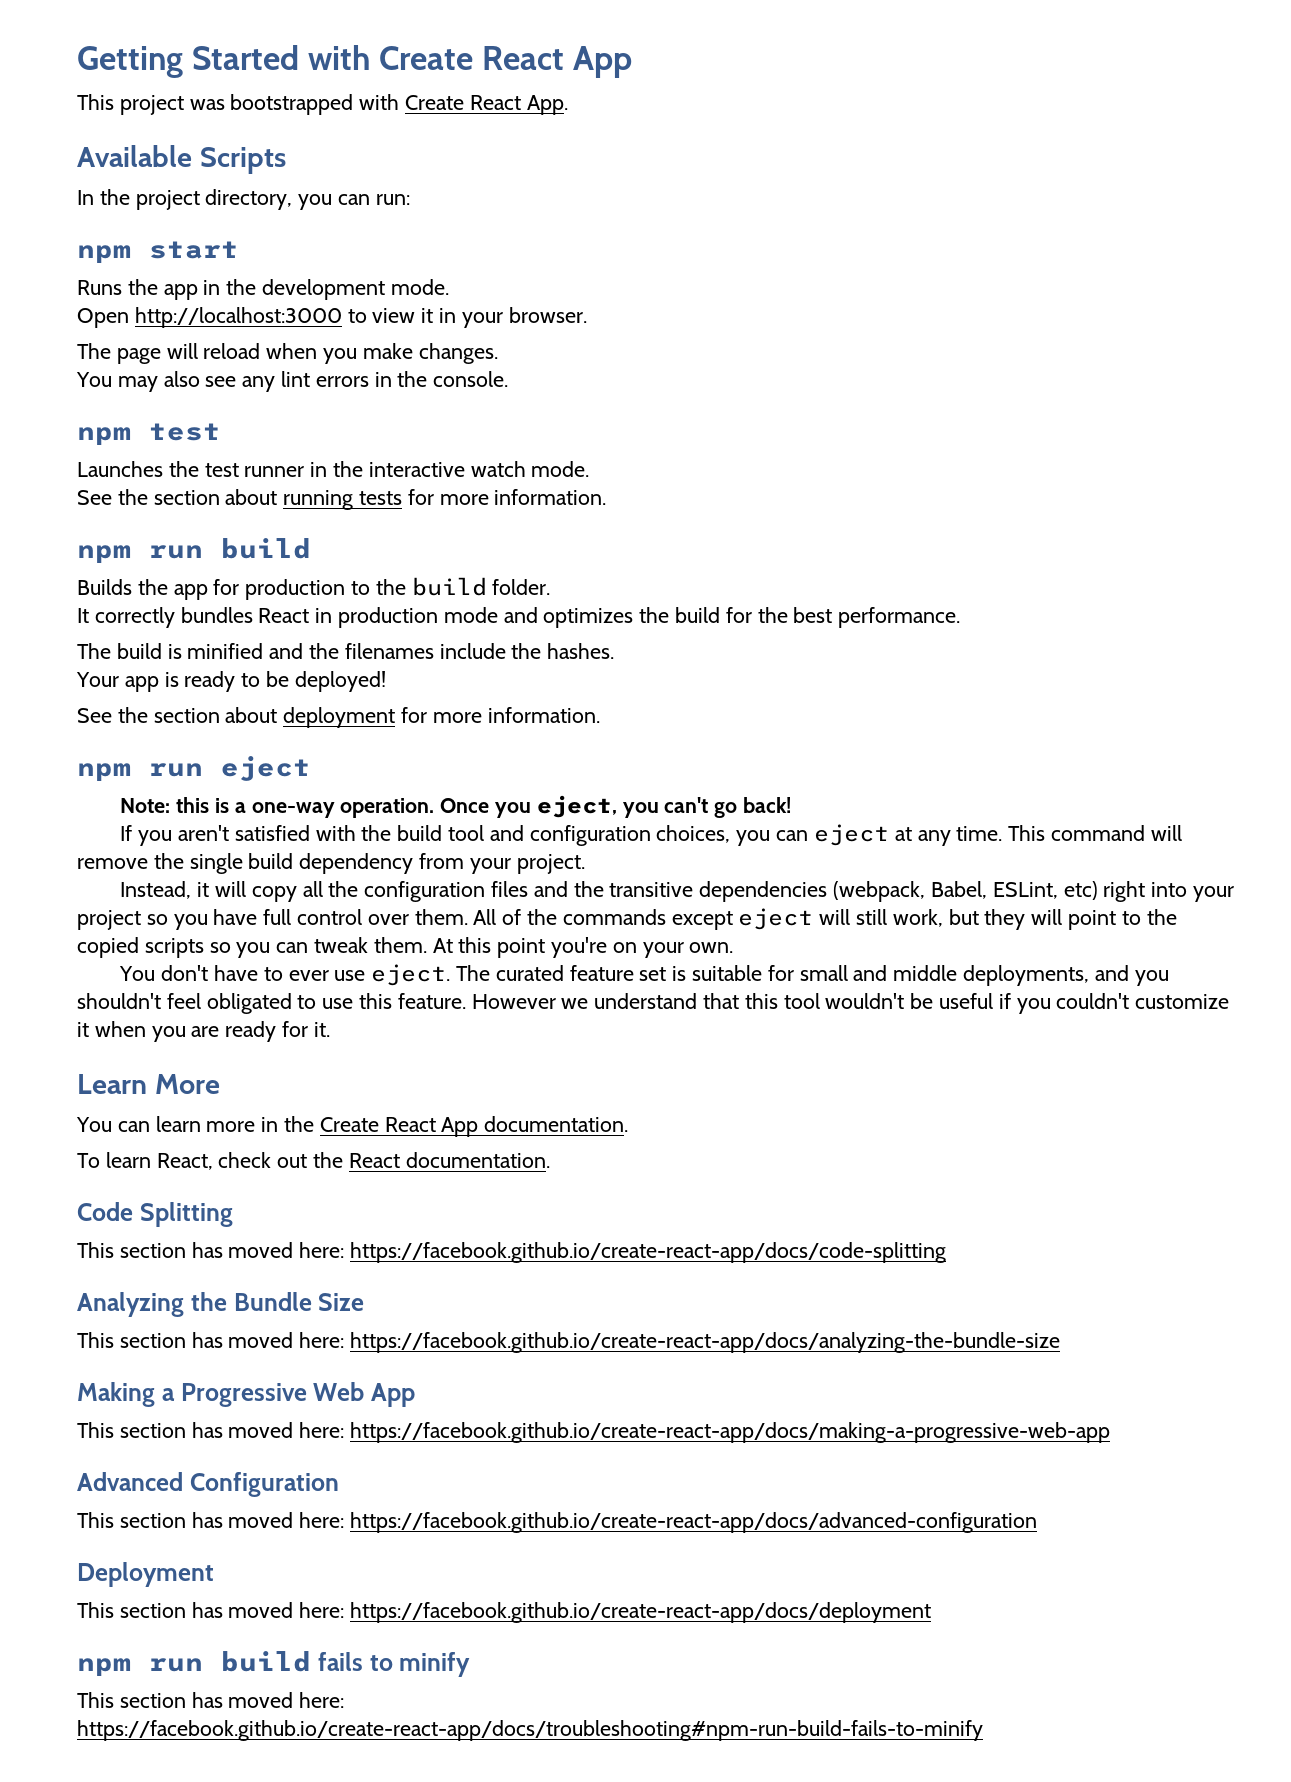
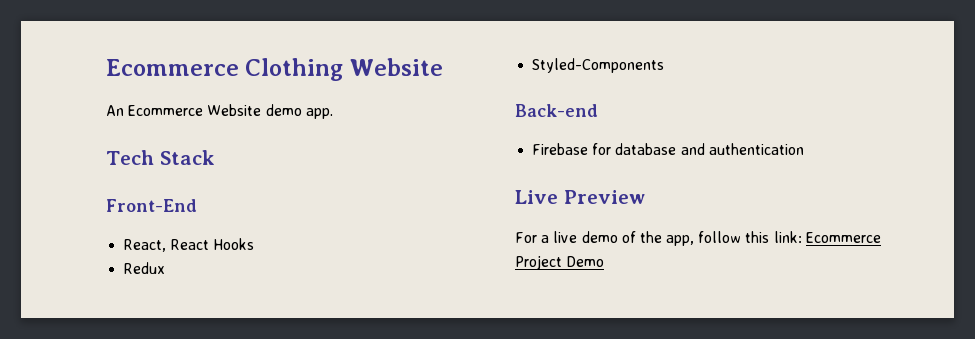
- Getting Started with Create React App
- This project was bootstrapped with Create React App.
- Available Scripts
- In the project directory, you can run:
- npm start
- Runs the app in the development mode.
- Open http://localhost:3000 to view it in your browser.
- The page will reload when you make changes.
- You may also see any lint errors in the console.
- npm test
- Launches the test runner in the interactive watch mode.
- See the section about running tests for more information.
- npm run build
- Builds the app for production to the build folder.
- It correctly bundles React in production mode and optimizes the build for the best performance.
- The build is minified and the filenames include the hashes.
- Your app is ready to be deployed!
- See the section about deployment for more information.
- npm run eject
- Note: this is a one-way operation. Once you eject, you can't go back!
- If you aren't satisfied with the build tool and configuration choices, you can eject at any time. This command will remove the single build dependency from your project.
- Instead, it will copy all the configuration files and the transitive dependencies (webpack, Babel, ESLint, etc) right into your project so you have full control over them. All of the commands except eject will still work, but they will point to the copied scripts so you can tweak them. At this point you're on your own.
- You don't have to ever use eject. The curated feature set is suitable for small and middle deployments, and you shouldn't feel obligated to use this feature. However we understand that this tool wouldn't be useful if you couldn't customize it when you are ready for it.
- Learn More
- You can learn more in the Create React App documentation.
- To learn React, check out the React documentation.
- Code Splitting
- This section has moved here: https://facebook.github.io/create-react-app/docs/code-splitting
- Analyzing the Bundle Size
- This section has moved here: https://facebook.github.io/create-react-app/docs/analyzing-the-bundle-size
- Making a Progressive Web App
- This section has moved here: https://facebook.github.io/create-react-app/docs/making-a-progressive-web-app
- Advanced Configuration
- This section has moved here: https://facebook.github.io/create-react-app/docs/advanced-configuration
- Deployment
- This section has moved here: https://facebook.github.io/create-react-app/docs/deployment
- npm run build fails to minify
- This section has moved here: https://facebook.github.io/create-react-app/docs/troubleshooting#npm-run-build-fails-to-minify
+ Ecommerce Clothing Website
+ An Ecommerce Website demo app.
+ Tech Stack
+ Front-End
+ React, React Hooks
+ Redux
+ Styled-Components
+ Back-end
+ Firebase for database and authentication
+ Live Preview
+ For a live demo of the app, follow this link: Ecommerce Project Demo

